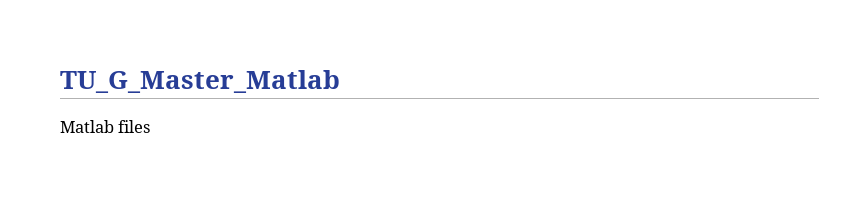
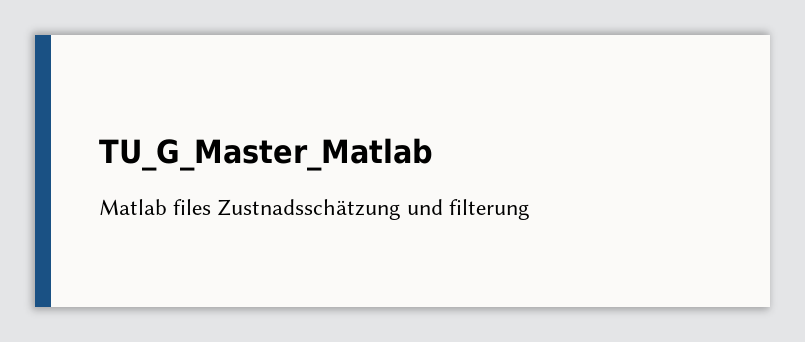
- Matlab files
+ Matlab files Zustnadsschätzung und filterung

